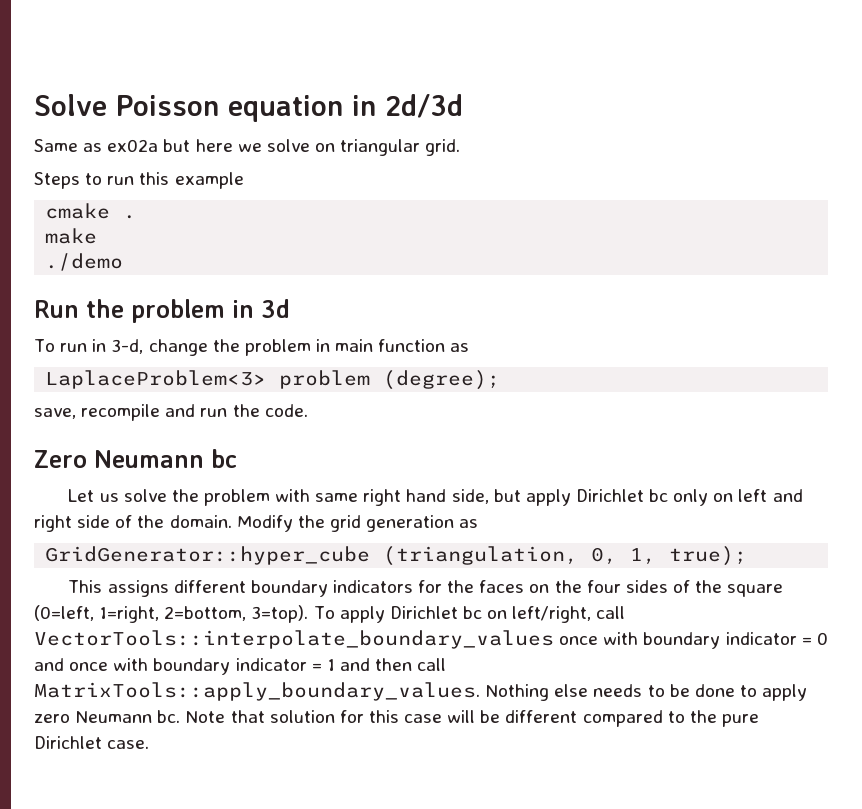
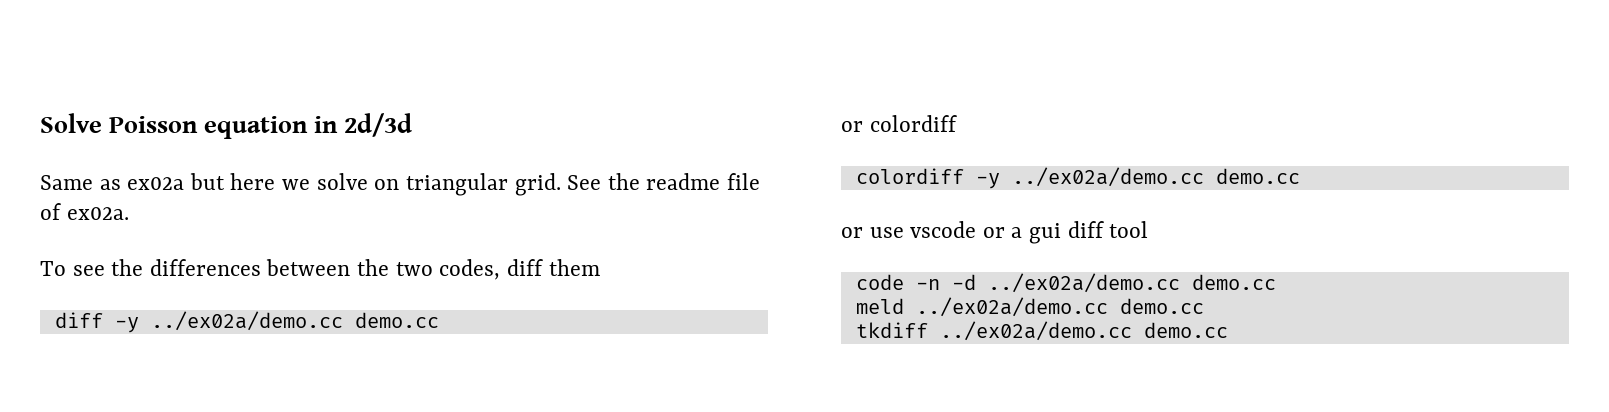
- Same as ex02a but here we solve on triangular grid.
- Steps to run this example
- cmake .
- make
- ./demo
- Run the problem in 3d
- To run in 3-d, change the problem in main function as
- LaplaceProblem<3> problem (degree);
- save, recompile and run the code.
- Zero Neumann bc
- Let us solve the problem with same right hand side, but apply Dirichlet bc only on left and right side of the domain. Modify the grid generation as
- GridGenerator::hyper_cube (triangulation, 0, 1, true);
- This assigns different boundary indicators for the faces on the four sides of the square (0=left, 1=right, 2=bottom, 3=top). To apply Dirichlet bc on left/right, call VectorTools::interpolate_boundary_values once with boundary indicator = 0 and once with boundary indicator = 1 and then call MatrixTools::apply_boundary_values. Nothing else needs to be done to apply zero Neumann bc. Note that solution for this case will be different compared to the pure Dirichlet case.
+ Same as ex02a but here we solve on triangular grid. See the readme file of ex02a.
+ To see the differences between the two codes, diff them
+ diff -y ../ex02a/demo.cc demo.cc
+ or colordiff
+ colordiff -y ../ex02a/demo.cc demo.cc
+ or use vscode or a gui diff tool
+ code -n -d ../ex02a/demo.cc demo.cc
+ meld ../ex02a/demo.cc demo.cc
+ tkdiff ../ex02a/demo.cc demo.cc

